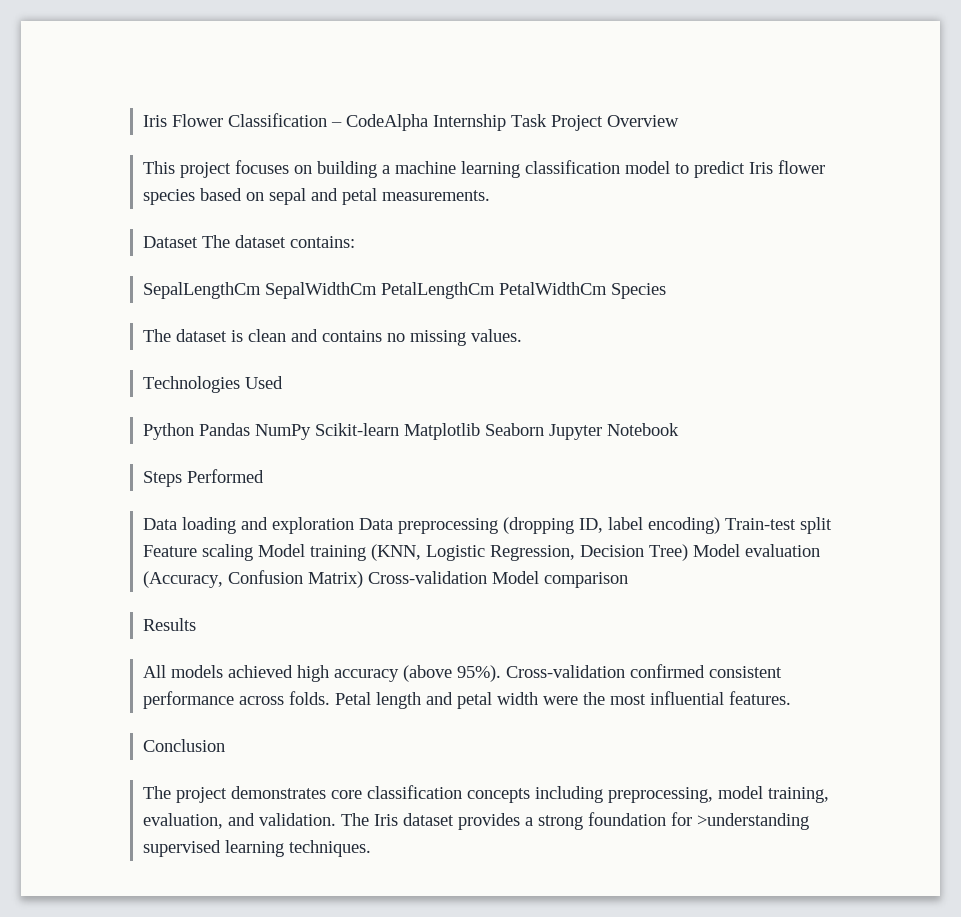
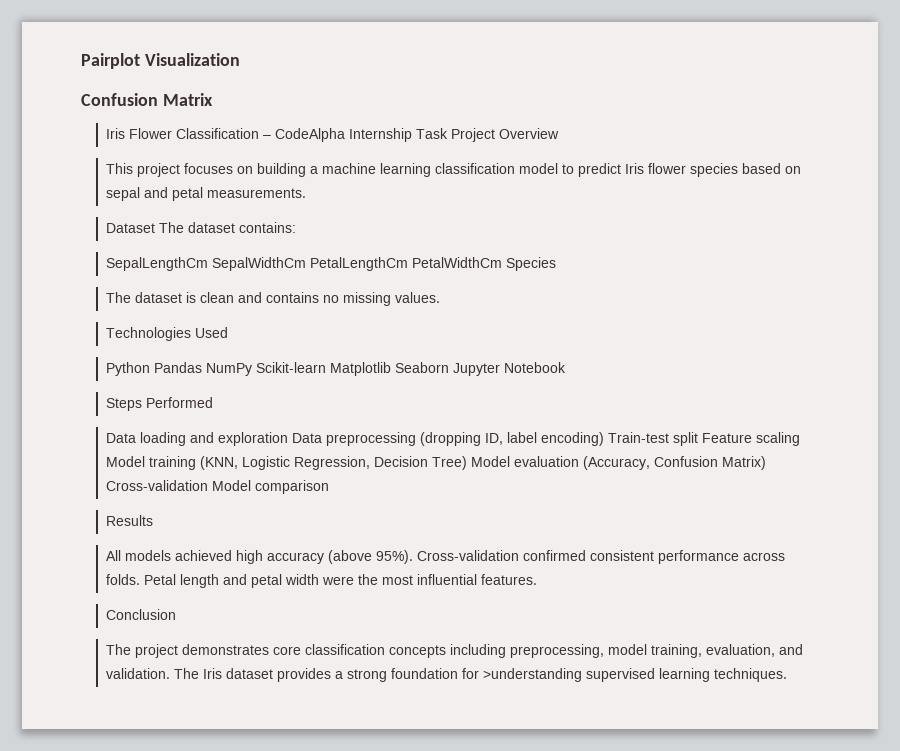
+ Pairplot Visualization
+ Confusion Matrix

